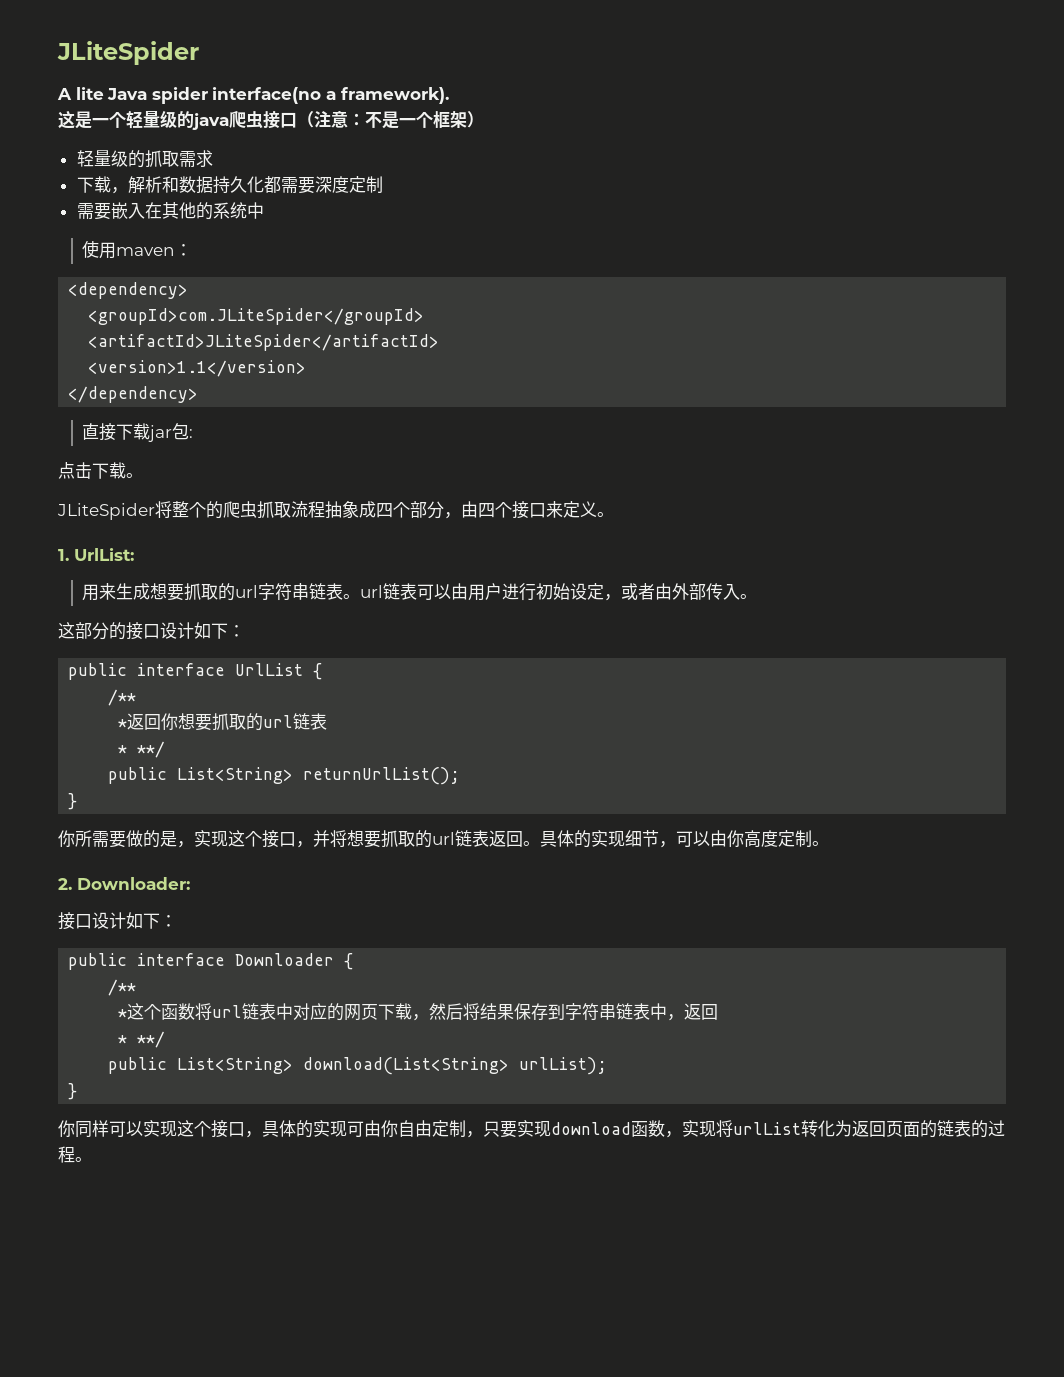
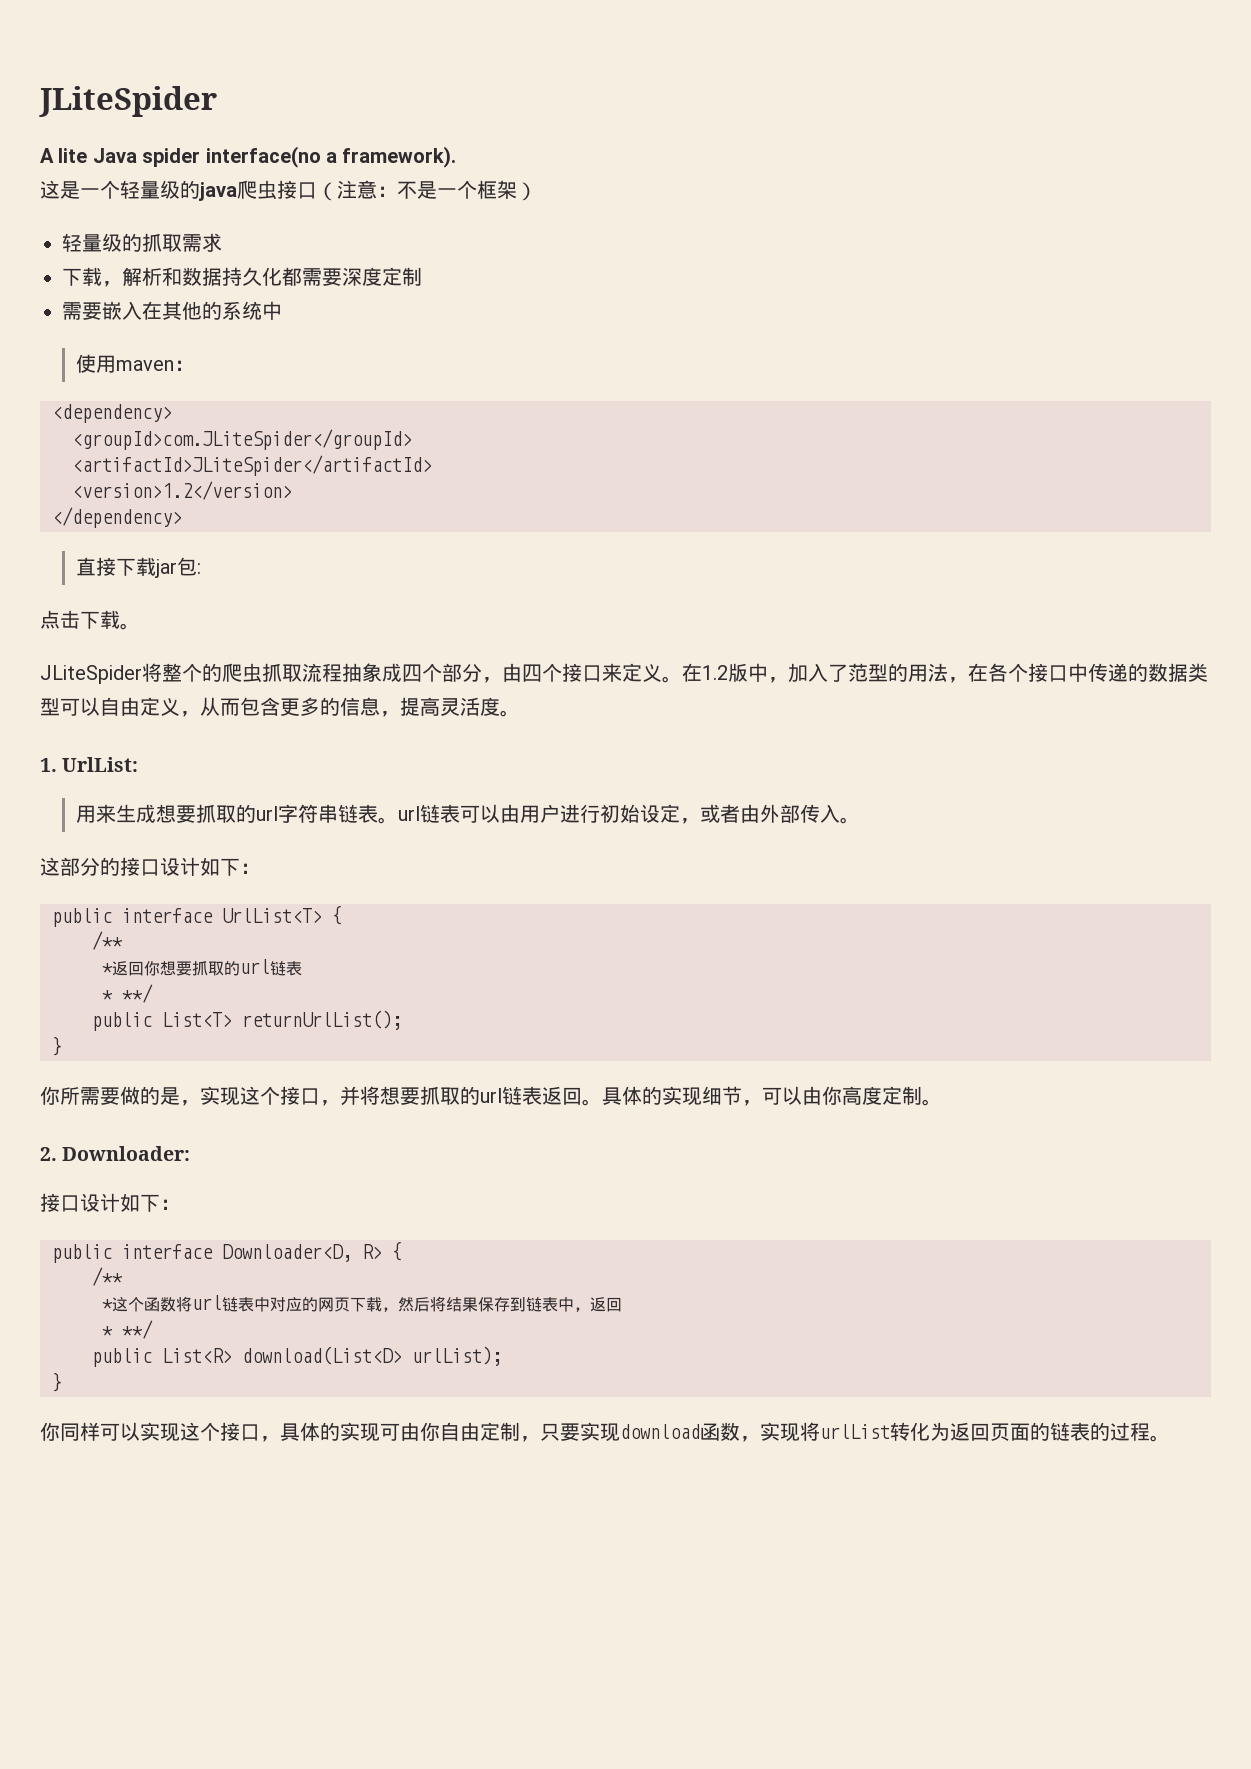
- <version>1.1</version>
+ <version>1.2</version>
+ 在1.2版中，加入了范型的用法，在各个接口中传递的数据类型可以自由定义，从而包含更多的信息，提高灵活度。
- public interface UrlList {
+ public interface UrlList<T> {
- public List<String> returnUrlList();
+ public List<T> returnUrlList();
- public interface Downloader {
+ public interface Downloader<D, R> {
- *这个函数将url链表中对应的网页下载，然后将结果保存到字符串链表中，返回
+ *这个函数将url链表中对应的网页下载，然后将结果保存到链表中，返回
- public List<String> download(List<String> urlList);
+ public List<R> download(List<D> urlList);

